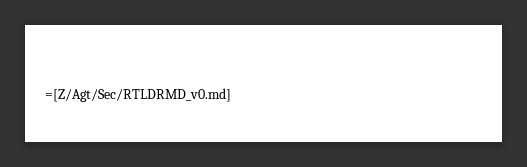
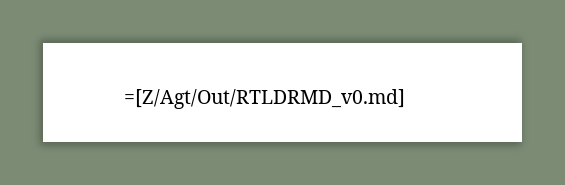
- =[Z/Agt/Sec/RTLDRMD_v0.md]
+ =[Z/Agt/Out/RTLDRMD_v0.md]

